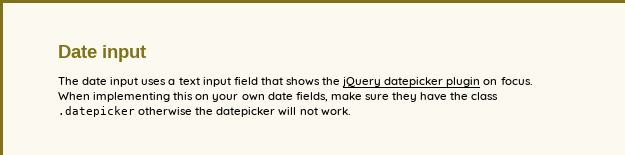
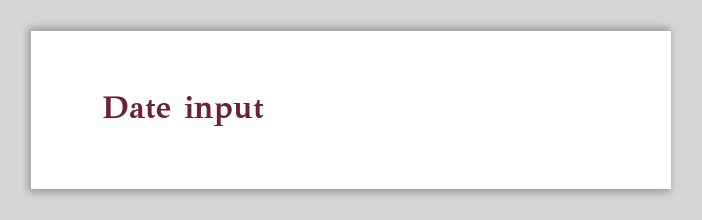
- The date input uses a text input field that shows the jQuery datepicker plugin on focus. When implementing this on your own date fields, make sure they have the class .datepicker otherwise the datepicker will not work.

